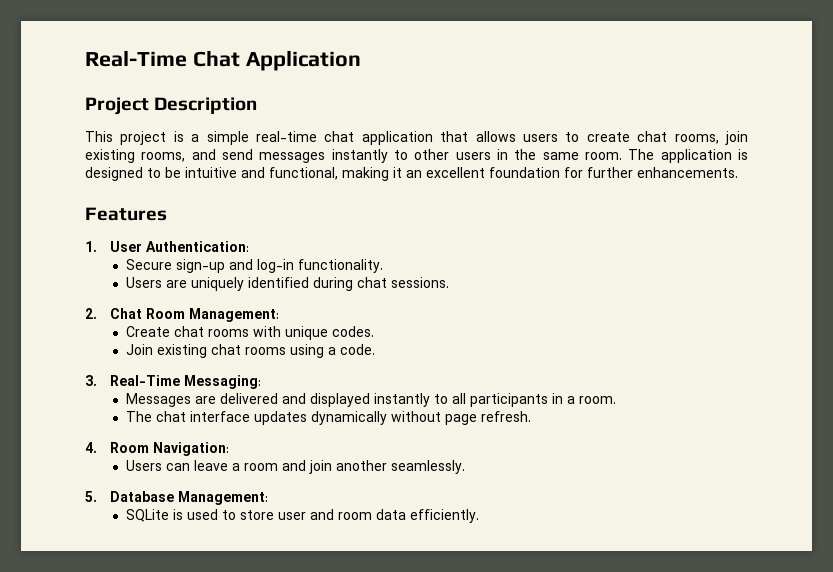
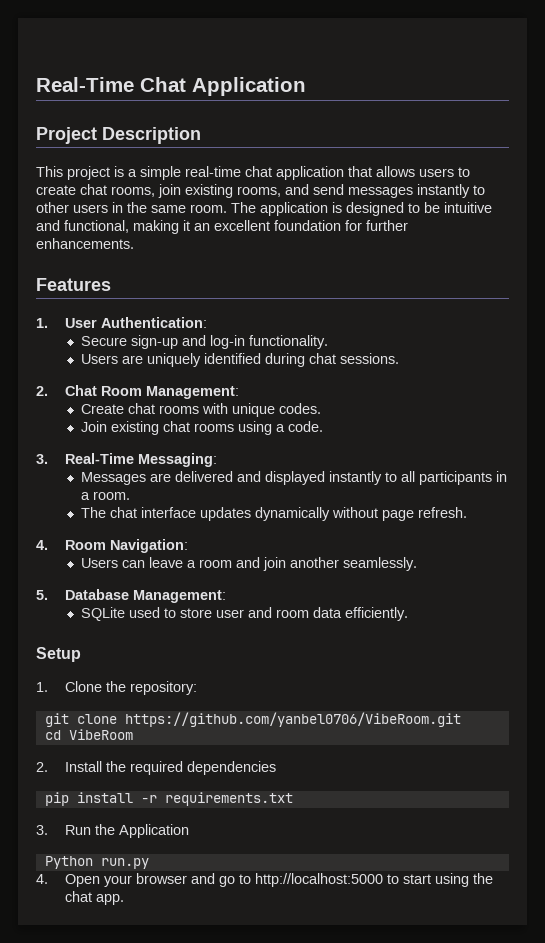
- SQLite is used to store user and room data efficiently.
+ SQLite used to store user and room data efficiently.
+ Setup
+ 1. Clone the repository:
+ git clone https://github.com/yanbel0706/VibeRoom.git
+ cd VibeRoom
+ 2. Install the required dependencies
+ pip install -r requirements.txt
+ 3. Run the Application
+ Python run.py
+ 4. Open your browser and go to http://localhost:5000 to start using the chat app.

